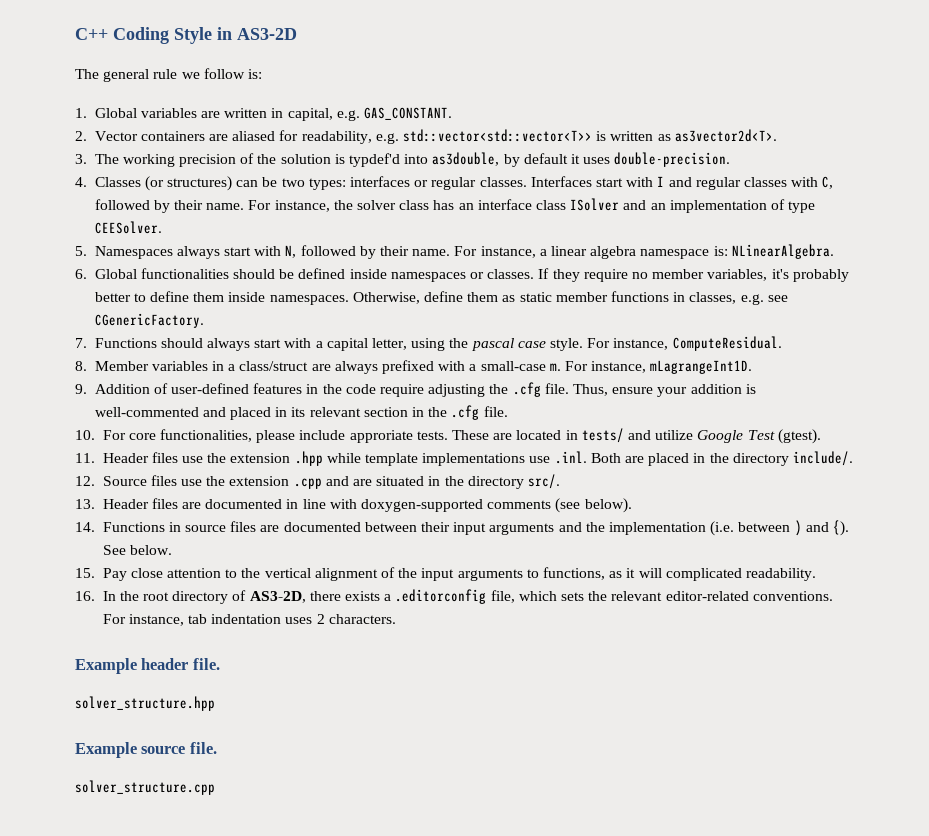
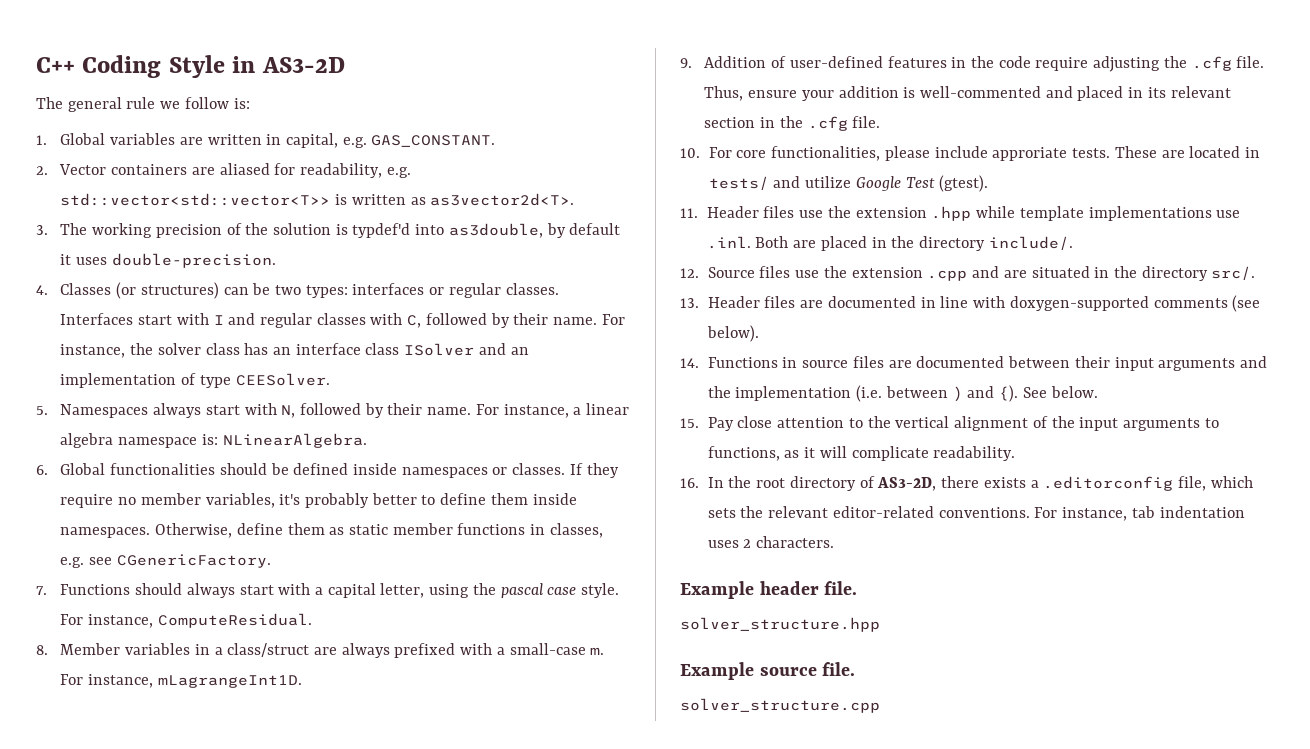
- 15. Pay close attention to the vertical alignment of the input arguments to functions, as it will complicated readability.
+ 15. Pay close attention to the vertical alignment of the input arguments to functions, as it will complicate readability.

